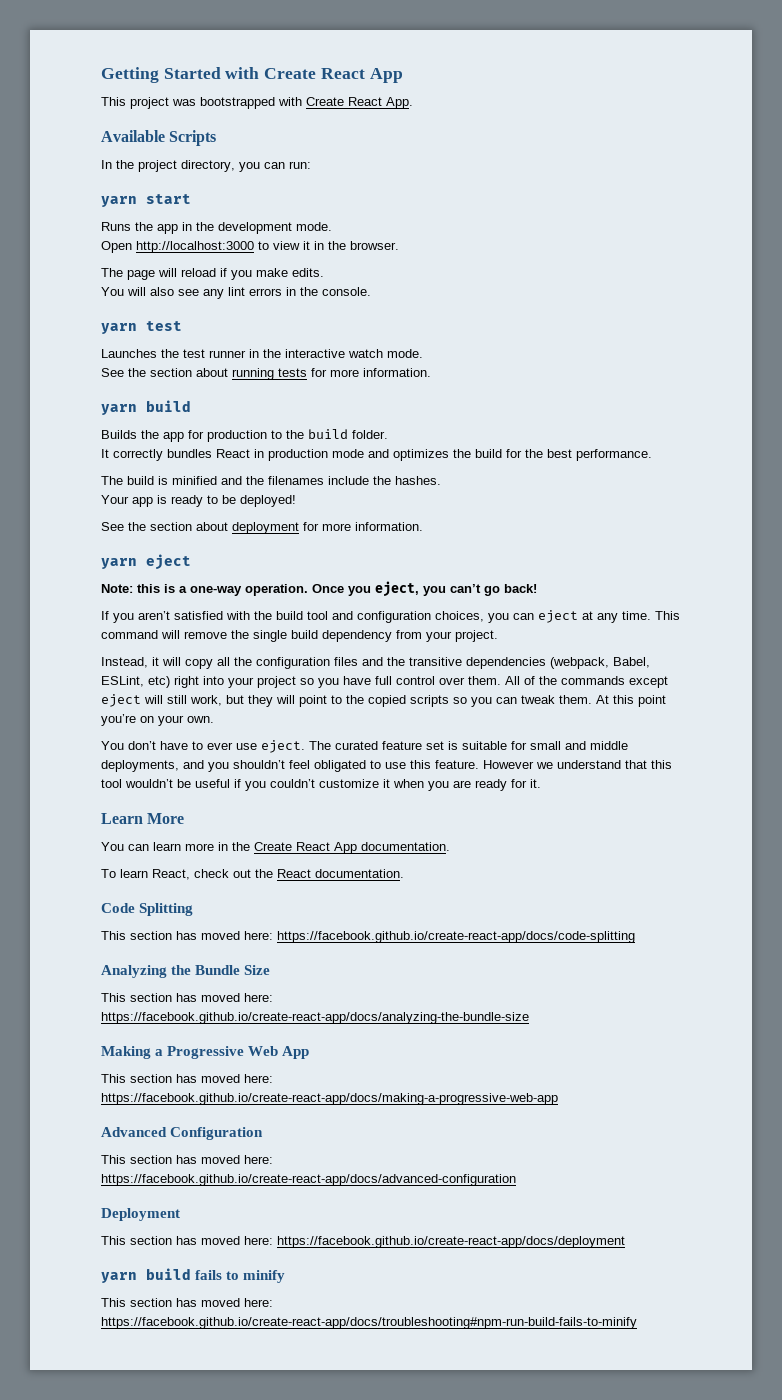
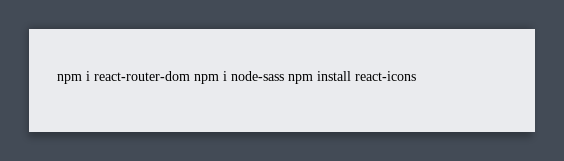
- Getting Started with Create React App
- This project was bootstrapped with Create React App.
- Available Scripts
- In the project directory, you can run:
- yarn start
- Runs the app in the development mode.
- Open http://localhost:3000 to view it in the browser.
- The page will reload if you make edits.
- You will also see any lint errors in the console.
- yarn test
- Launches the test runner in the interactive watch mode.
- See the section about running tests for more information.
- yarn build
- Builds the app for production to the build folder.
- It correctly bundles React in production mode and optimizes the build for the best performance.
- The build is minified and the filenames include the hashes.
- Your app is ready to be deployed!
- See the section about deployment for more information.
- yarn eject
- Note: this is a one-way operation. Once you eject, you can’t go back!
- If you aren’t satisfied with the build tool and configuration choices, you can eject at any time. This command will remove the single build dependency from your project.
- Instead, it will copy all the configuration files and the transitive dependencies (webpack, Babel, ESLint, etc) right into your project so you have full control over them. All of the commands except eject will still work, but they will point to the copied scripts so you can tweak them. At this point you’re on your own.
- You don’t have to ever use eject. The curated feature set is suitable for small and middle deployments, and you shouldn’t feel obligated to use this feature. However we understand that this tool wouldn’t be useful if you couldn’t customize it when you are ready for it.
- Learn More
- You can learn more in the Create React App documentation.
- To learn React, check out the React documentation.
- Code Splitting
- This section has moved here: https://facebook.github.io/create-react-app/docs/code-splitting
- Analyzing the Bundle Size
- This section has moved here: https://facebook.github.io/create-react-app/docs/analyzing-the-bundle-size
- Making a Progressive Web App
- This section has moved here: https://facebook.github.io/create-react-app/docs/making-a-progressive-web-app
- Advanced Configuration
- This section has moved here: https://facebook.github.io/create-react-app/docs/advanced-configuration
- Deployment
- This section has moved here: https://facebook.github.io/create-react-app/docs/deployment
- yarn build fails to minify
- This section has moved here: https://facebook.github.io/create-react-app/docs/troubleshooting#npm-run-build-fails-to-minify
+ npm i react-router-dom npm i node-sass npm install react-icons

